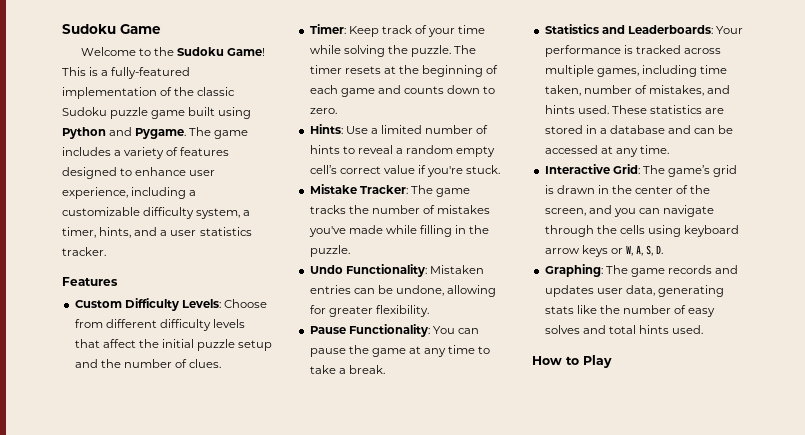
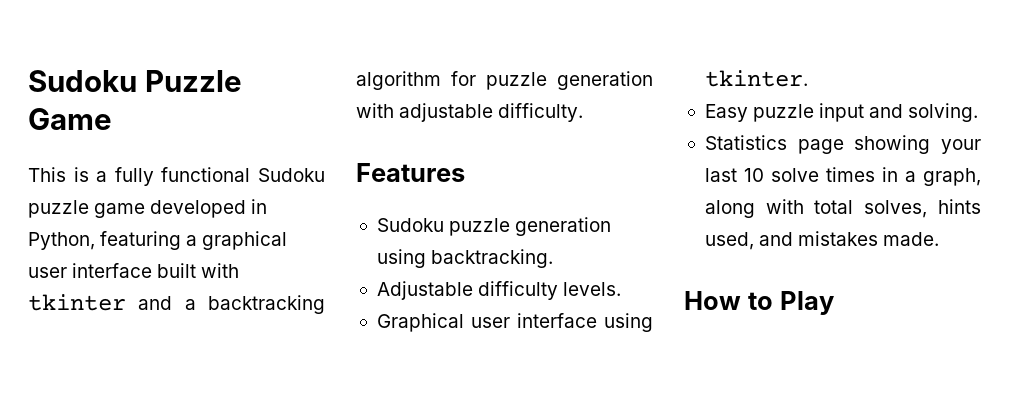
- Sudoku Game
+ Sudoku Puzzle Game
- Welcome to the Sudoku Game! This is a fully-featured implementation of the classic Sudoku puzzle game built using Python and Pygame. The game includes a variety of features designed to enhance user experience, including a customizable difficulty system, a timer, hints, and a user statistics tracker.
+ This is a fully functional Sudoku puzzle game developed in Python, featuring a graphical user interface built with tkinter and a backtracking algorithm for puzzle generation with adjustable difficulty.
  Features
- Custom Difficulty Levels: Choose from different difficulty levels that affect the initial puzzle setup and the number of clues.
- Timer: Keep track of your time while solving the puzzle. The timer resets at the beginning of each game and counts down to zero.
- Hints: Use a limited number of hints to reveal a random empty cell’s correct value if you're stuck.
- Mistake Tracker: The game tracks the number of mistakes you've made while filling in the puzzle.
- Undo Functionality: Mistaken entries can be undone, allowing for greater flexibility.
- Pause Functionality: You can pause the game at any time to take a break.
- Statistics and Leaderboards: Your performance is tracked across multiple games, including time taken, number of mistakes, and hints used. These statistics are stored in a database and can be accessed at any time.
- Interactive Grid: The game’s grid is drawn in the center of the screen, and you can navigate through the cells using keyboard arrow keys or W, A, S, D.
- Graphing: The game records and updates user data, generating stats like the number of easy solves and total hints used.
+ Sudoku puzzle generation using backtracking.
+ Adjustable difficulty levels.
+ Graphical user interface using tkinter.
+ Easy puzzle input and solving.
+ Statistics page showing your last 10 solve times in a graph, along with total solves, hints used, and mistakes made.

